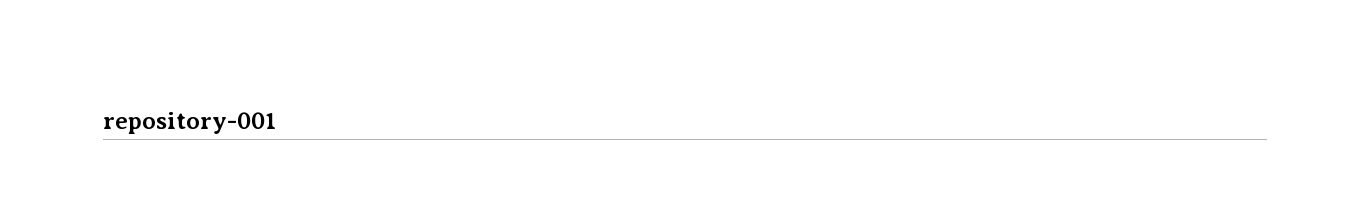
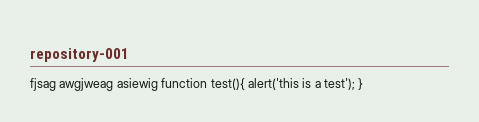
+ fjsag awgjweag asiewig function test(){ alert('this is a test'); }

